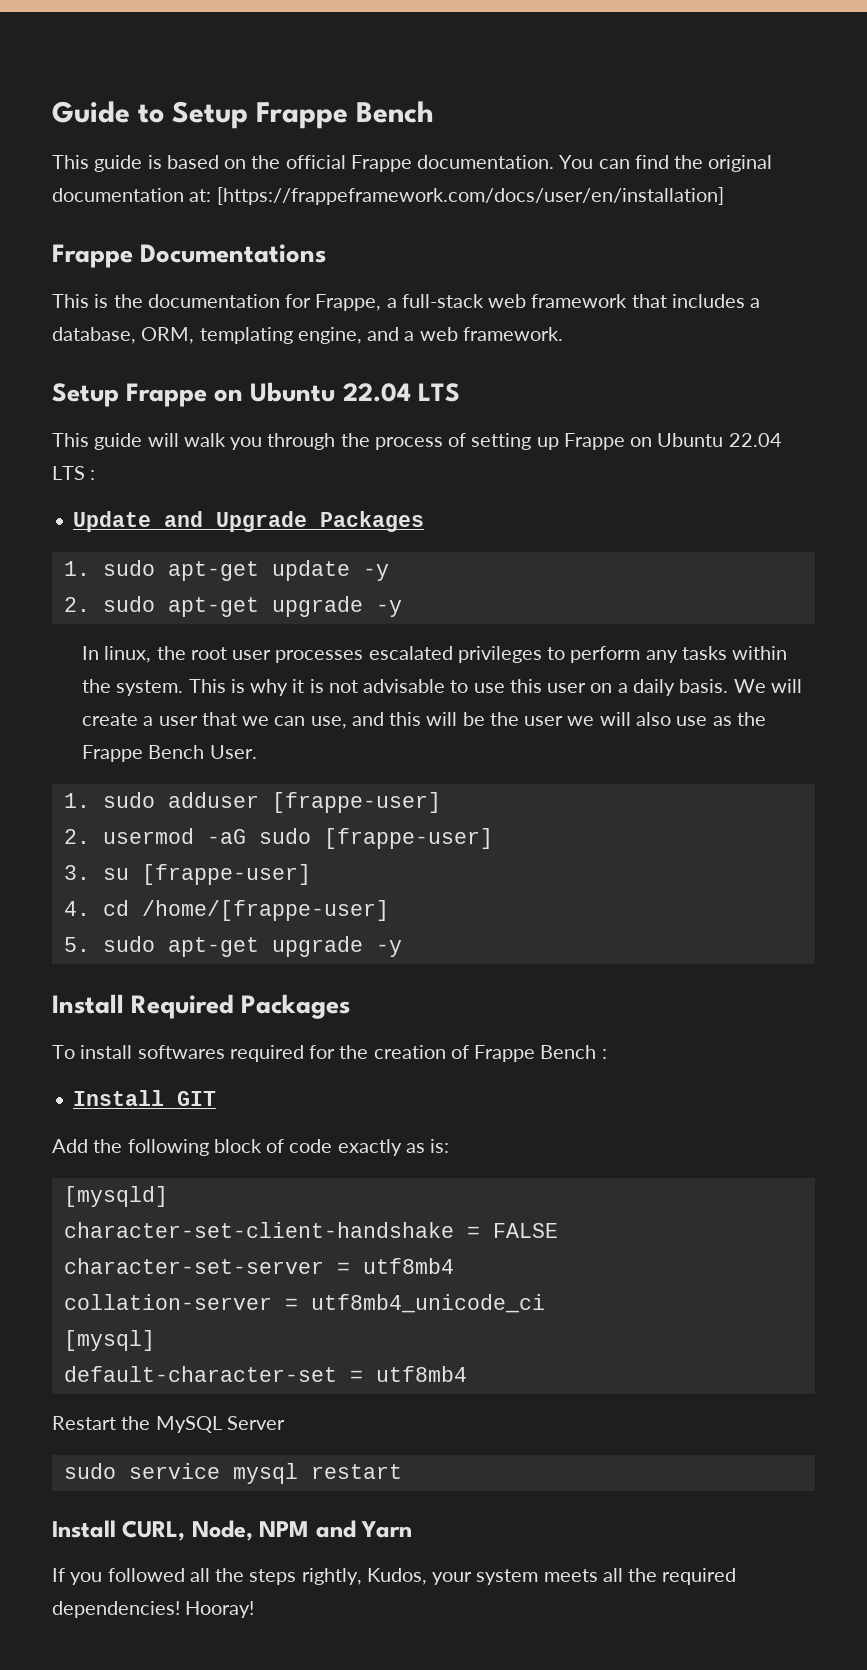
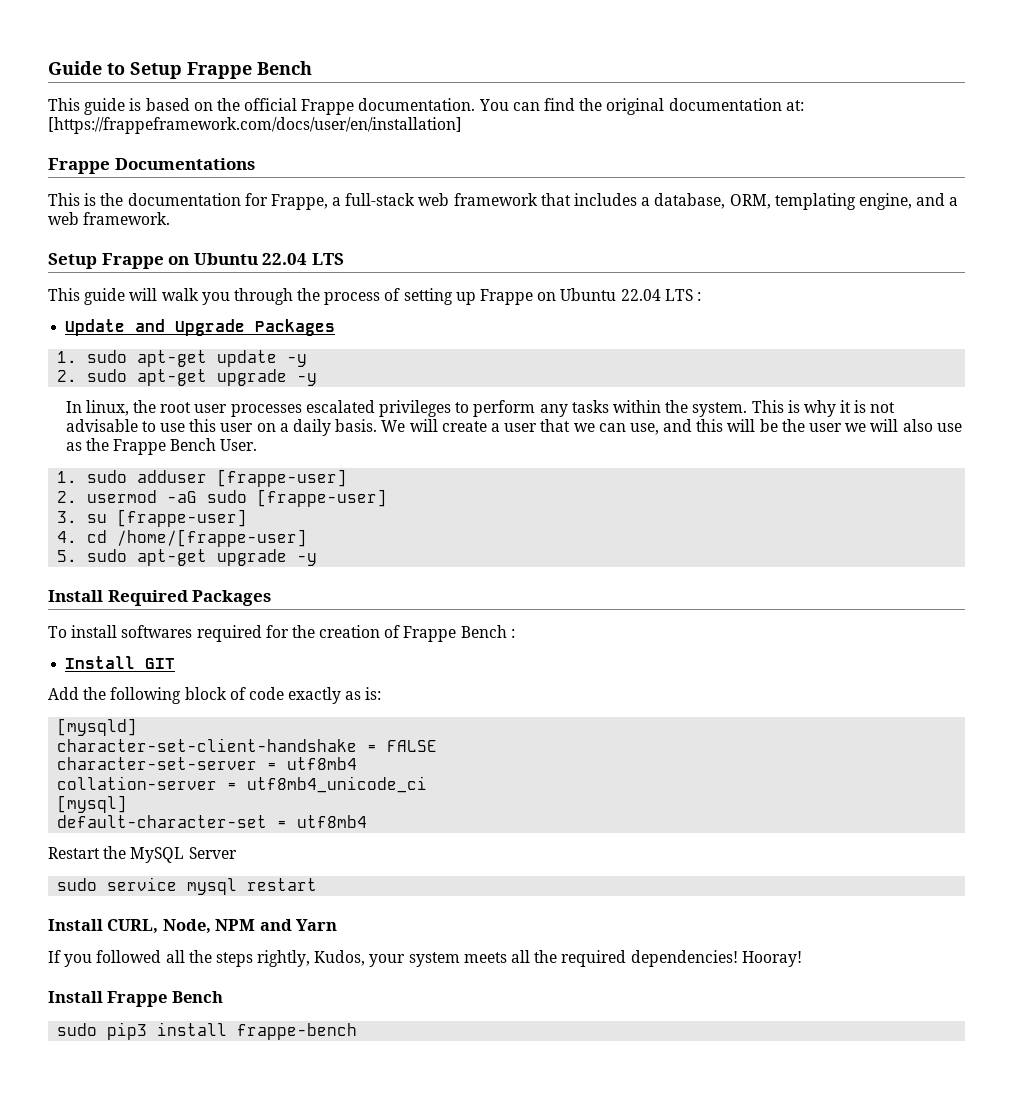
+ Install Frappe Bench
+ sudo pip3 install frappe-bench

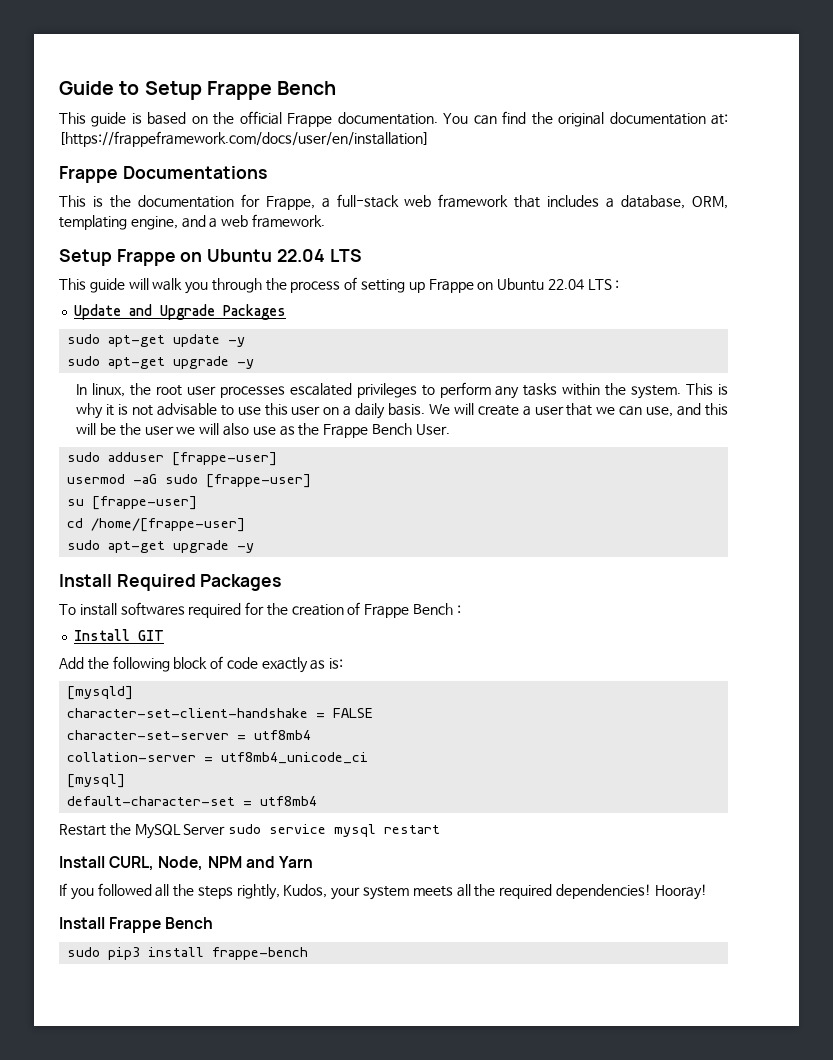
- 1. sudo apt-get update -y
- 2. sudo apt-get upgrade -y
+ sudo apt-get update -y
+ sudo apt-get upgrade -y
- 1. sudo adduser [frappe-user]
+ sudo adduser [frappe-user]
- 2. usermod -aG sudo [frappe-user]
+ usermod -aG sudo [frappe-user]
- 3. su [frappe-user]
+ su [frappe-user]
- 4. cd /home/[frappe-user]
- 5. sudo apt-get upgrade -y
+ cd /home/[frappe-user]
+ sudo apt-get upgrade -y
- Restart the MySQL Server
- sudo service mysql restart
+ Restart the MySQL Server sudo service mysql restart

